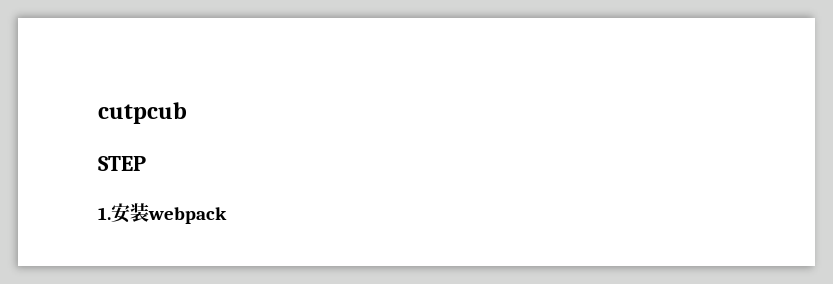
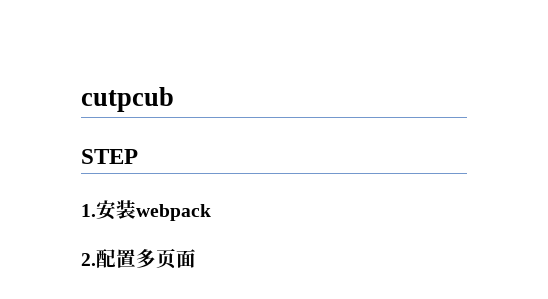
+ 2.配置多页面

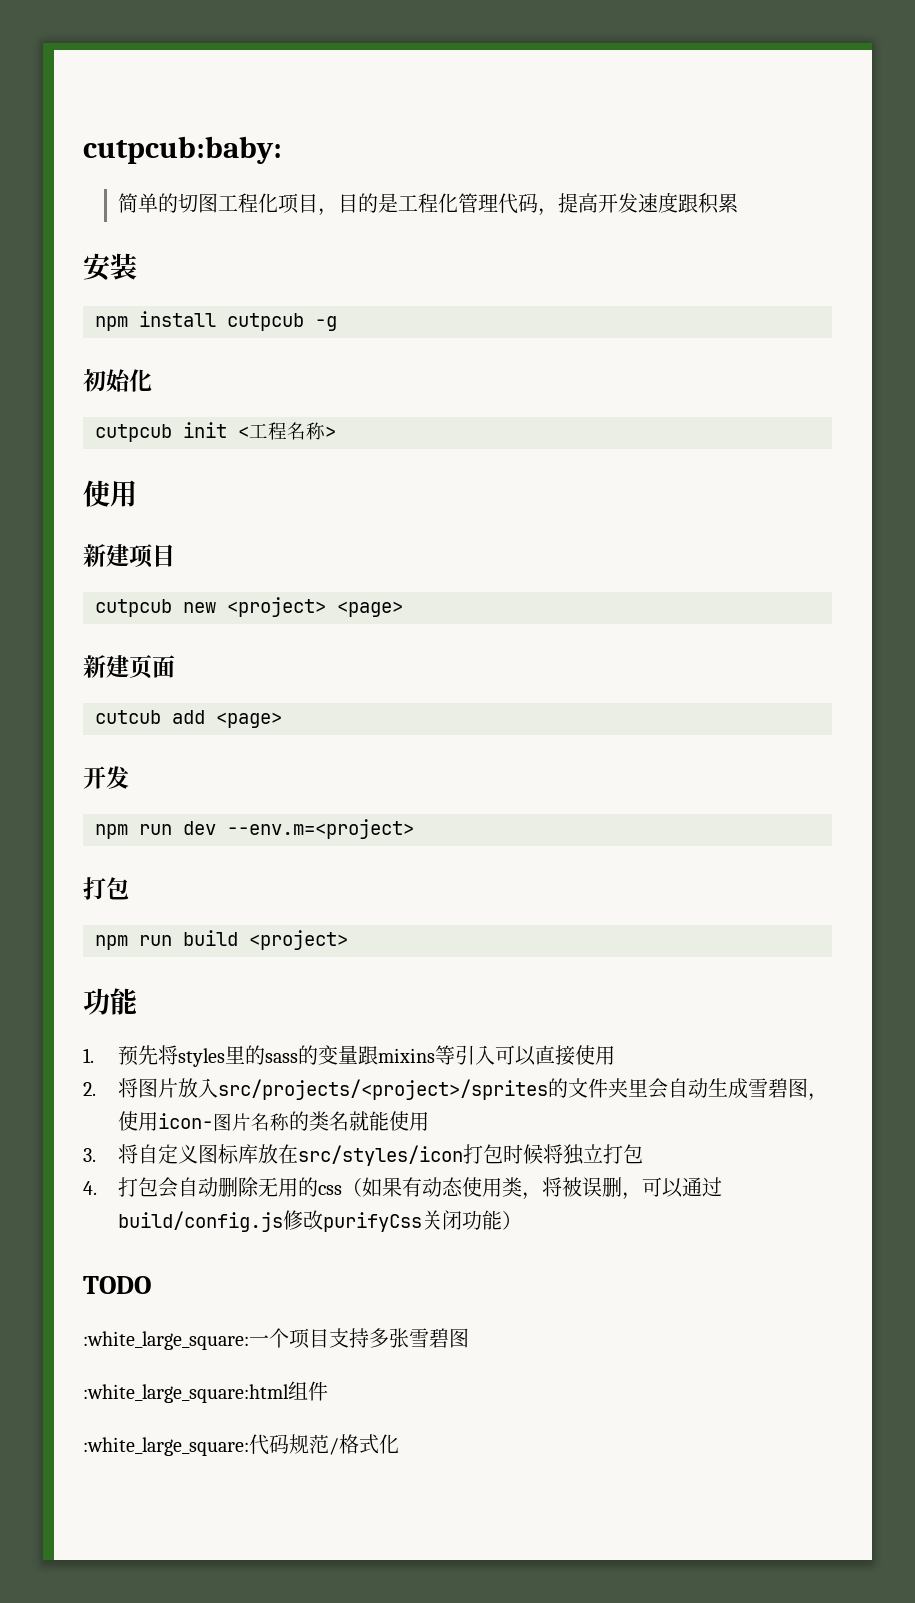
- cutpcub
- STEP
- 1.安装webpack
- 2.配置多页面
+ cutpcub:baby:
+ 简单的切图工程化项目，目的是工程化管理代码，提高开发速度跟积累
+ 安装
+ npm install cutpcub -g
+ 初始化
+ cutpcub init <工程名称>
+ 使用
+ 新建项目
+ cutpcub new <project> <page>
+ 新建页面
+ cutcub add <page>
+ 开发
+ npm run dev --env.m=<project>
+ 打包
+ npm run build <project>
+ 功能
+ 1.预先将styles里的sass的变量跟mixins等引入可以直接使用
+ 2.将图片放入src/projects/<project>/sprites的文件夹里会自动生成雪碧图，使用icon-图片名称的类名就能使用
+ 3.将自定义图标库放在src/styles/icon打包时候将独立打包
+ 4.打包会自动删除无用的css（如果有动态使用类，将被误删，可以通过build/config.js修改purifyCss关闭功能）
+ TODO
+ :white_large_square:一个项目支持多张雪碧图
+ :white_large_square:html组件
+ :white_large_square:代码规范/格式化

